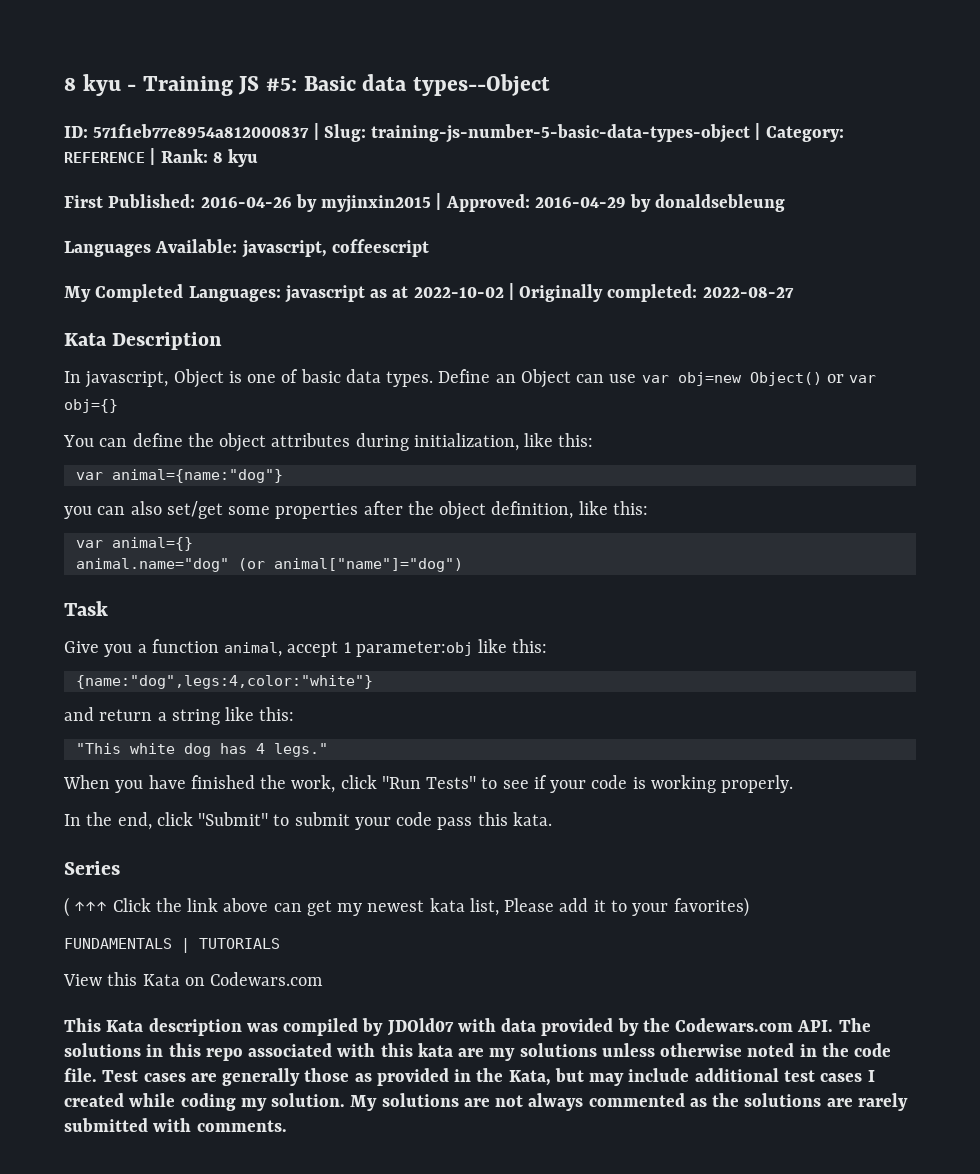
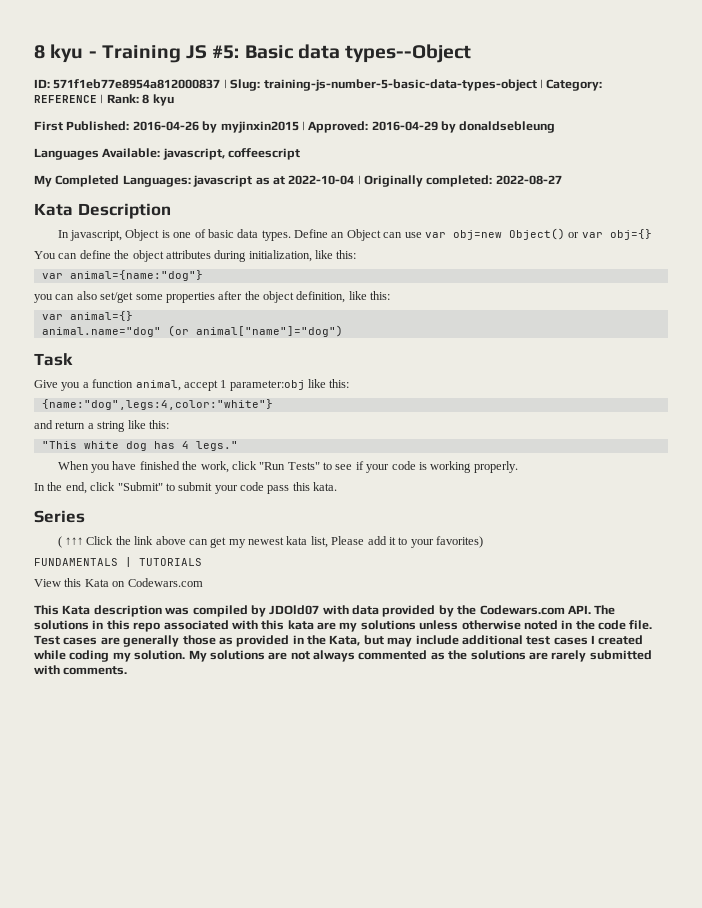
- My Completed Languages: javascript as at 2022-10-02 | Originally completed: 2022-08-27
+ My Completed Languages: javascript as at 2022-10-04 | Originally completed: 2022-08-27

